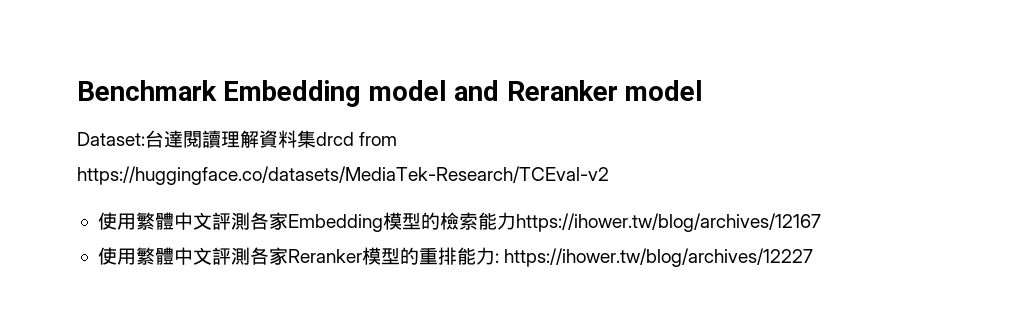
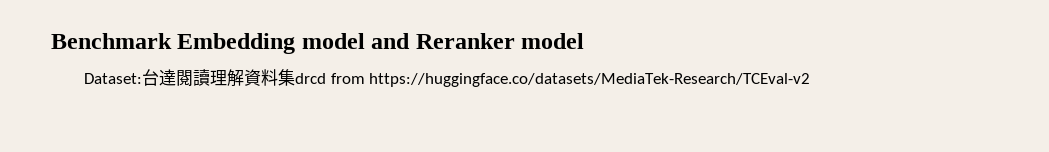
- 使用繁體中文評測各家Embedding模型的檢索能力https://ihower.tw/blog/archives/12167
- 使用繁體中文評測各家Reranker模型的重排能力: https://ihower.tw/blog/archives/12227

